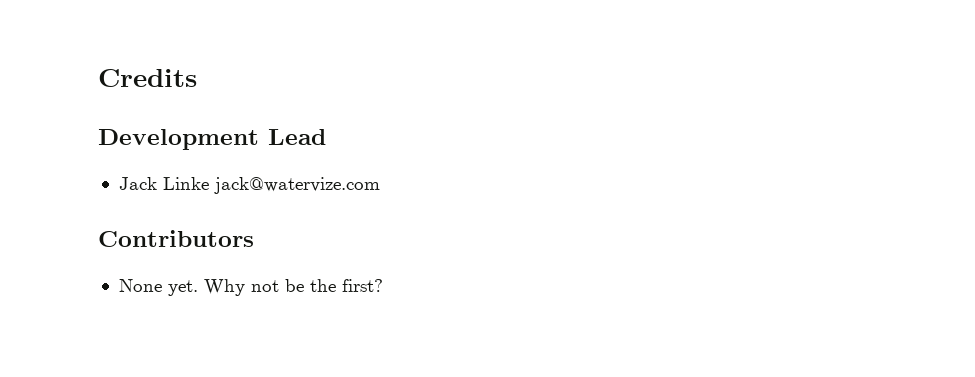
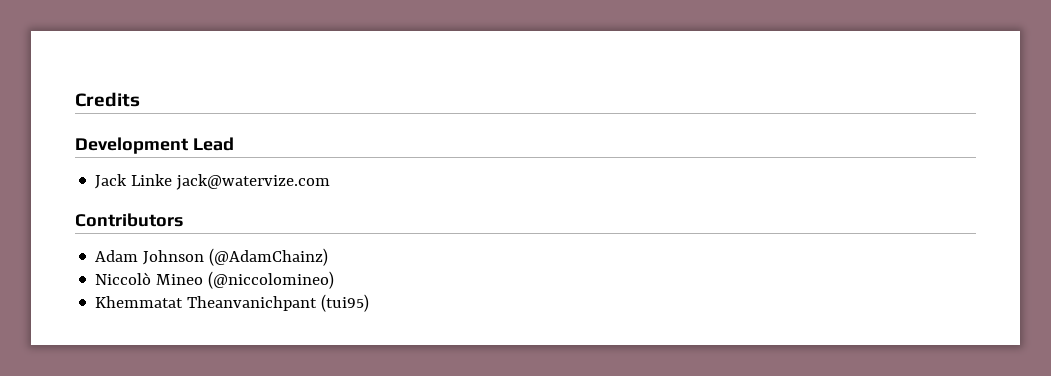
- None yet. Why not be the first?
+ Adam Johnson (@AdamChainz)
+ Niccolò Mineo (@niccolomineo)
+ Khemmatat Theanvanichpant (tui95)

